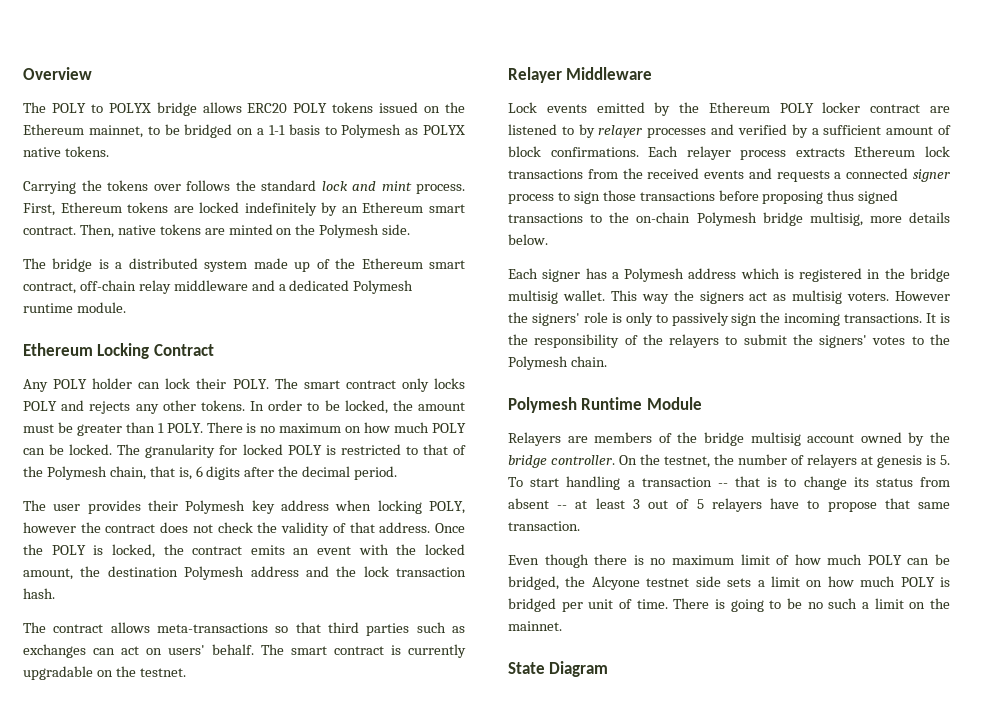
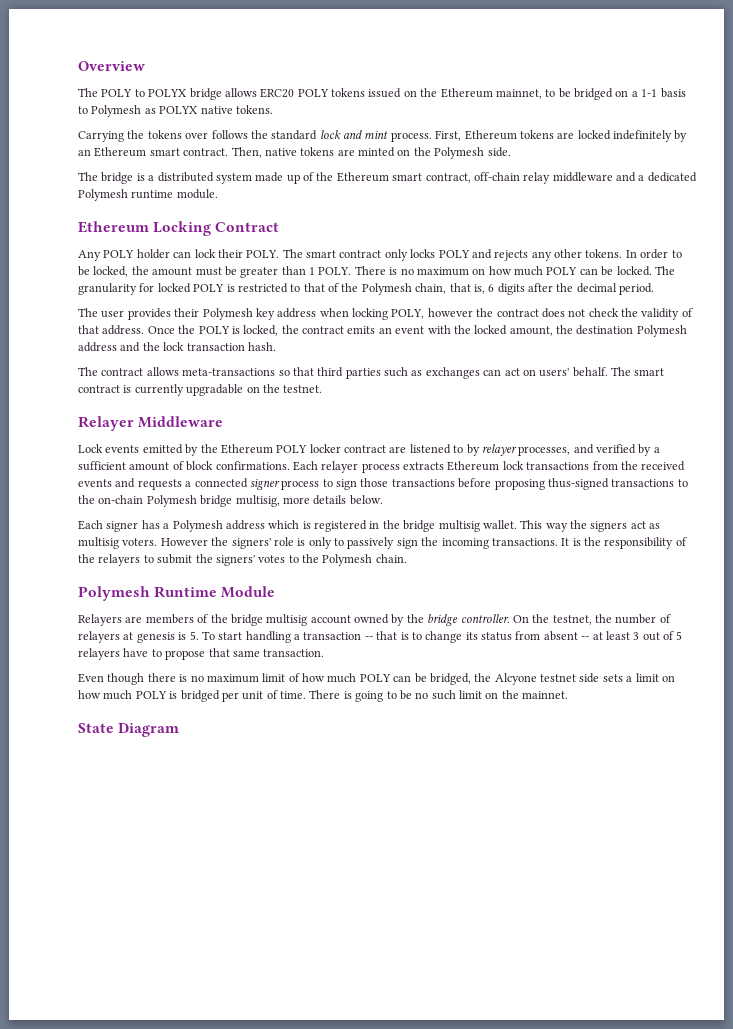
- Lock events emitted by the Ethereum POLY locker contract are listened to by relayer processes and verified by a sufficient amount of block confirmations.
+ Lock events emitted by the Ethereum POLY locker contract are listened to by relayer processes, and verified by a sufficient amount of block confirmations.
- Each relayer process extracts Ethereum lock transactions from the received events and requests a connected signer process to sign those transactions before proposing thus signed transactions to the on-chain Polymesh bridge multisig, more details below.
+ Each relayer process extracts Ethereum lock transactions from the received events and requests a connected signer process to sign those transactions before proposing thus-signed transactions to the on-chain Polymesh bridge multisig, more details below.
- There is going to be no such a limit on the mainnet.
+ There is going to be no such limit on the mainnet.

